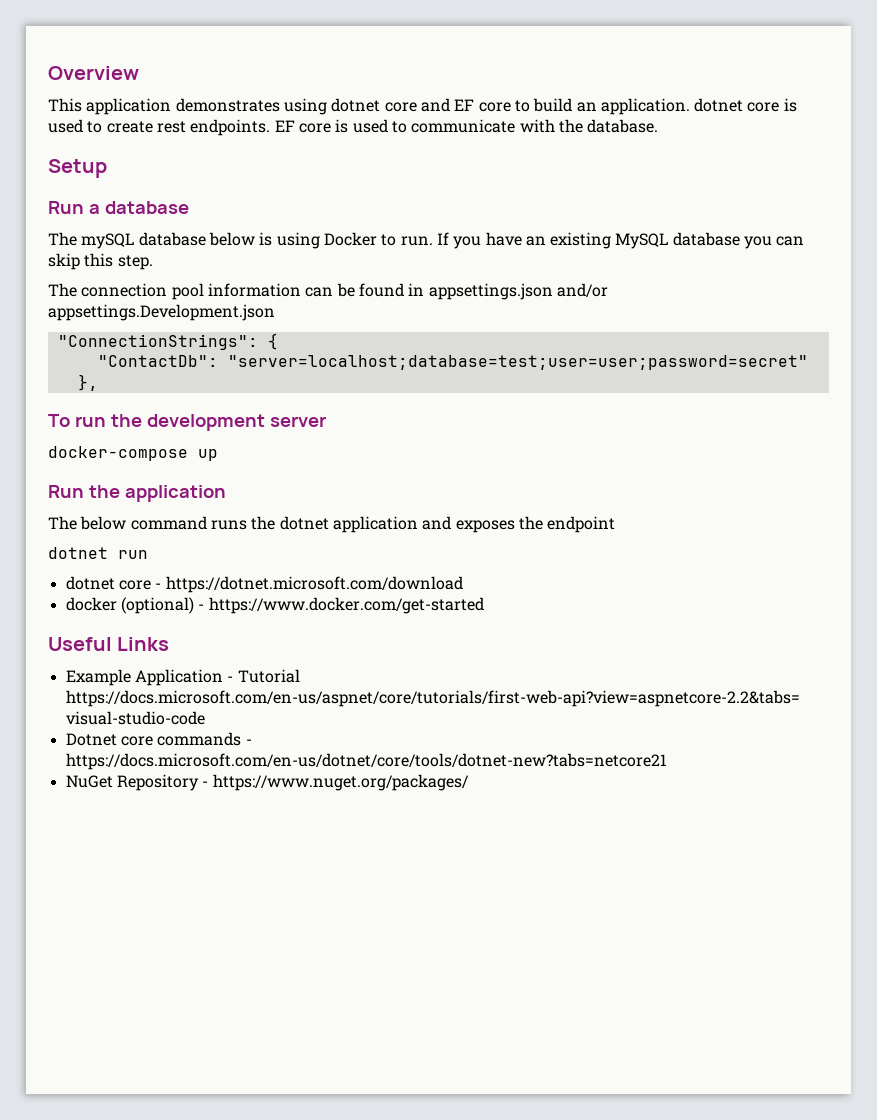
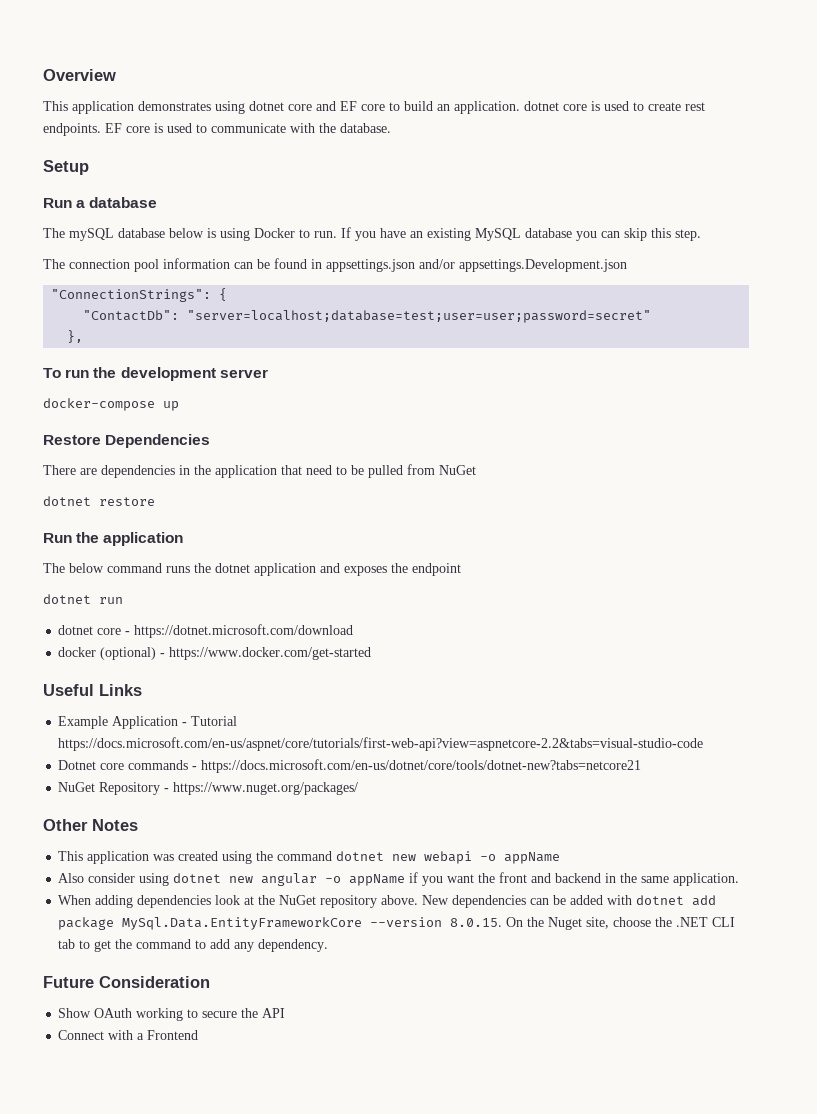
+ Restore Dependencies
+ There are dependencies in the application that need to be pulled from NuGet
+ dotnet restore
+ Other Notes
+ This application was created using the command dotnet new webapi -o appName
+ Also consider using dotnet new angular -o appName if you want the front and backend in the same application.
+ When adding dependencies look at the NuGet repository above. New dependencies can be added with dotnet add package MySql.Data.EntityFrameworkCore --version 8.0.15. On the Nuget site, choose the .NET CLI tab to get the command to add any dependency.
+ Future Consideration
+ Show OAuth working to secure the API
+ Connect with a Frontend

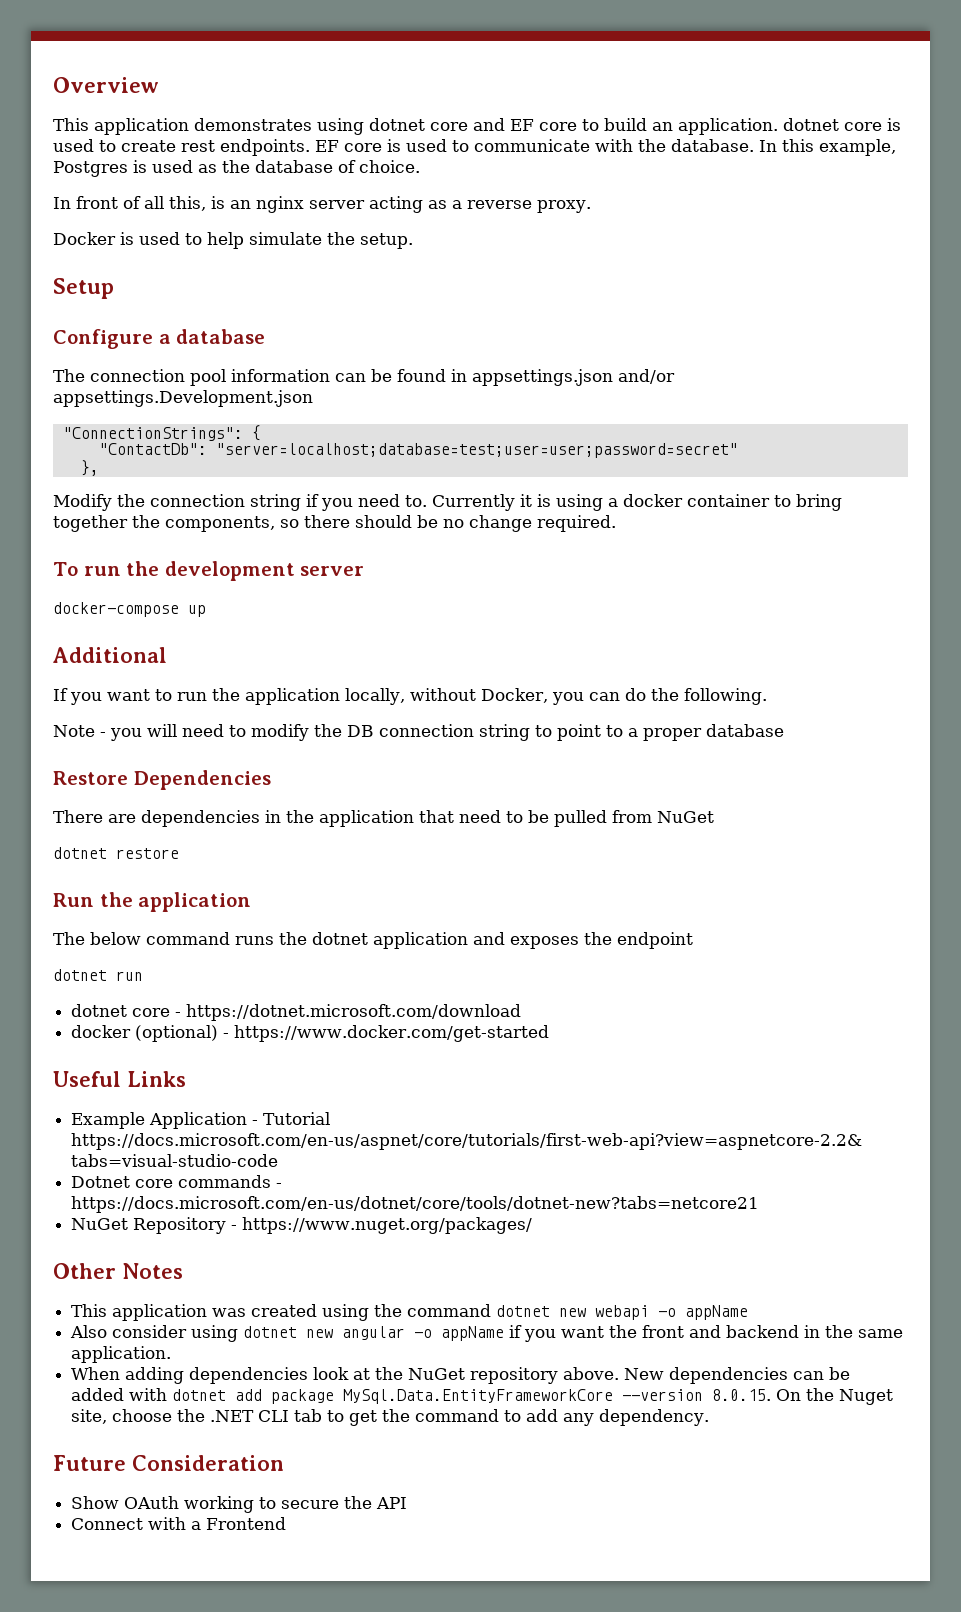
+ In this example, Postgres is used as the database of choice.
+ In front of all this, is an nginx server acting as a reverse proxy.
+ Docker is used to help simulate the setup.
- Run a database
+ Configure a database
- The mySQL database below is using Docker to run. If you have an existing MySQL database you can skip this step.
+ Modify the connection string if you need to. Currently it is using a docker container to bring together the components, so there should be no change required.
+ Additional
+ If you want to run the application locally, without Docker, you can do the following.
+ Note - you will need to modify the DB connection string to point to a proper database

